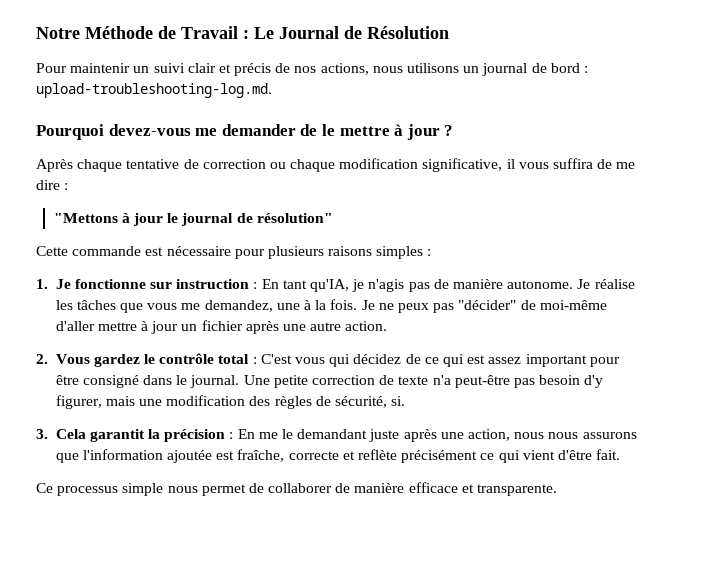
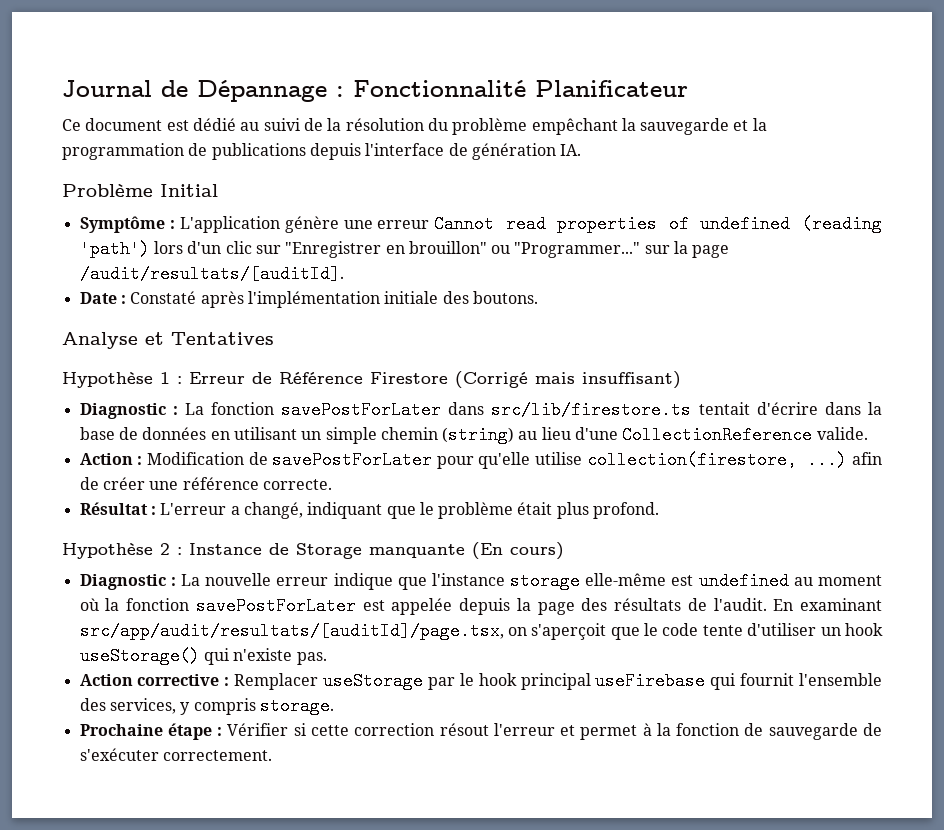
- Notre Méthode de Travail : Le Journal de Résolution
- Pour maintenir un suivi clair et précis de nos actions, nous utilisons un journal de bord : upload-troubleshooting-log.md.
- Pourquoi devez-vous me demander de le mettre à jour ?
- Après chaque tentative de correction ou chaque modification significative, il vous suffira de me dire :
- "Mettons à jour le journal de résolution"
- Cette commande est nécessaire pour plusieurs raisons simples :
- 1. Je fonctionne sur instruction : En tant qu'IA, je n'agis pas de manière autonome. Je réalise les tâches que vous me demandez, une à la fois. Je ne peux pas "décider" de moi-même d'aller mettre à jour un fichier après une autre action.
- 2. Vous gardez le contrôle total : C'est vous qui décidez de ce qui est assez important pour être consigné dans le journal. Une petite correction de texte n'a peut-être pas besoin d'y figurer, mais une modification des règles de sécurité, si.
- 3. Cela garantit la précision : En me le demandant juste après une action, nous nous assurons que l'information ajoutée est fraîche, correcte et reflète précisément ce qui vient d'être fait.
- Ce processus simple nous permet de collaborer de manière efficace et transparente.
+ Journal de Dépannage : Fonctionnalité Planificateur
+ Ce document est dédié au suivi de la résolution du problème empêchant la sauvegarde et la programmation de publications depuis l'interface de génération IA.
+ Problème Initial
+ Symptôme : L'application génère une erreur Cannot read properties of undefined (reading 'path') lors d'un clic sur "Enregistrer en brouillon" ou "Programmer..." sur la page /audit/resultats/[auditId].
+ Date : Constaté après l'implémentation initiale des boutons.
+ Analyse et Tentatives
+ Hypothèse 1 : Erreur de Référence Firestore (Corrigé mais insuffisant)
+ Diagnostic : La fonction savePostForLater dans src/lib/firestore.ts tentait d'écrire dans la base de données en utilisant un simple chemin (string) au lieu d'une CollectionReference valide.
+ Action : Modification de savePostForLater pour qu'elle utilise collection(firestore, ...) afin de créer une référence correcte.
+ Résultat : L'erreur a changé, indiquant que le problème était plus profond.
+ Hypothèse 2 : Instance de Storage manquante (En cours)
+ Diagnostic : La nouvelle erreur indique que l'instance storage elle-même est undefined au moment où la fonction savePostForLater est appelée depuis la page des résultats de l'audit. En examinant src/app/audit/resultats/[auditId]/page.tsx, on s'aperçoit que le code tente d'utiliser un hook useStorage() qui n'existe pas.
+ Action corrective : Remplacer useStorage par le hook principal useFirebase qui fournit l'ensemble des services, y compris storage.
+ Prochaine étape : Vérifier si cette correction résout l'erreur et permet à la fonction de sauvegarde de s'exécuter correctement.

